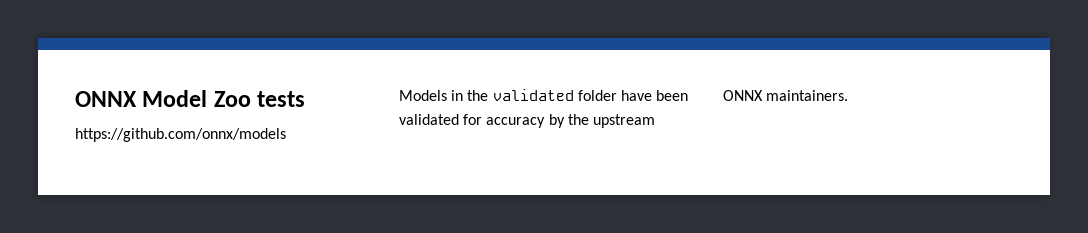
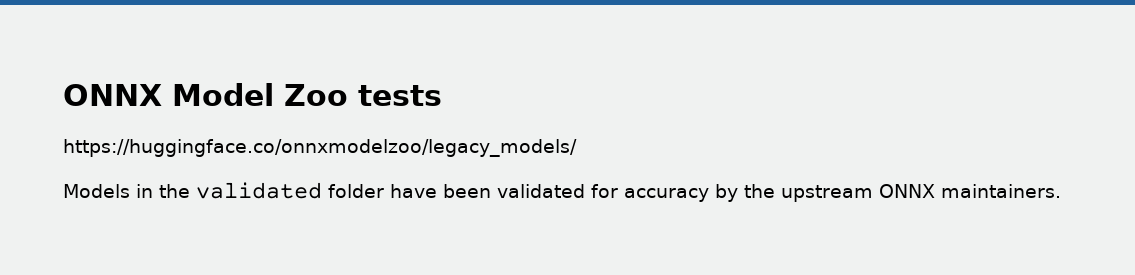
- https://github.com/onnx/models
+ https://huggingface.co/onnxmodelzoo/legacy_models/

